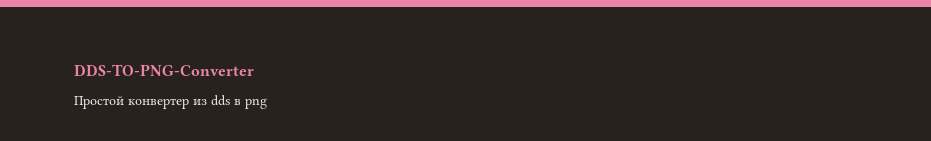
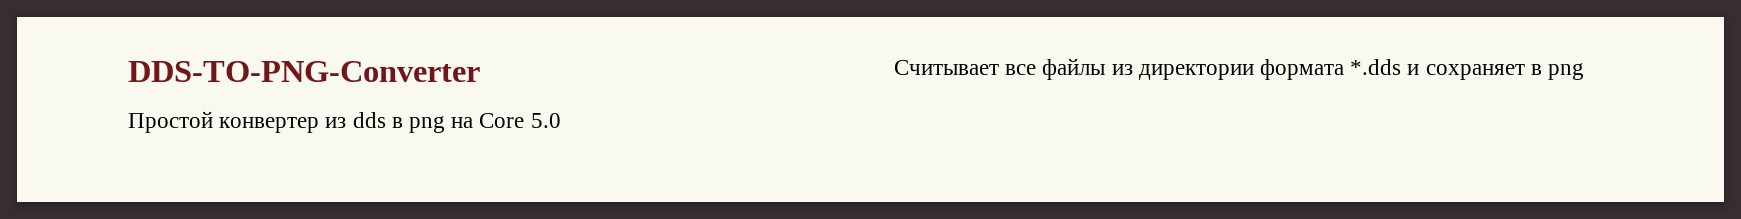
- Простой конвертер из dds в png
+ Простой конвертер из dds в png на Core 5.0
+ Считывает все файлы из директории формата *.dds и сохраняет в png

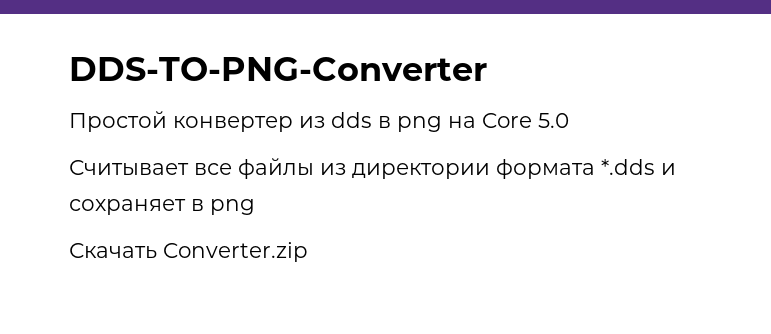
+ Скачать Converter.zip

